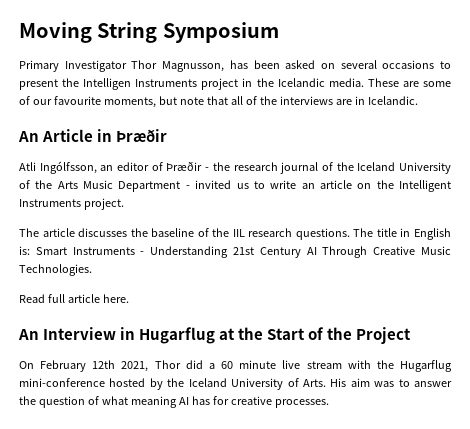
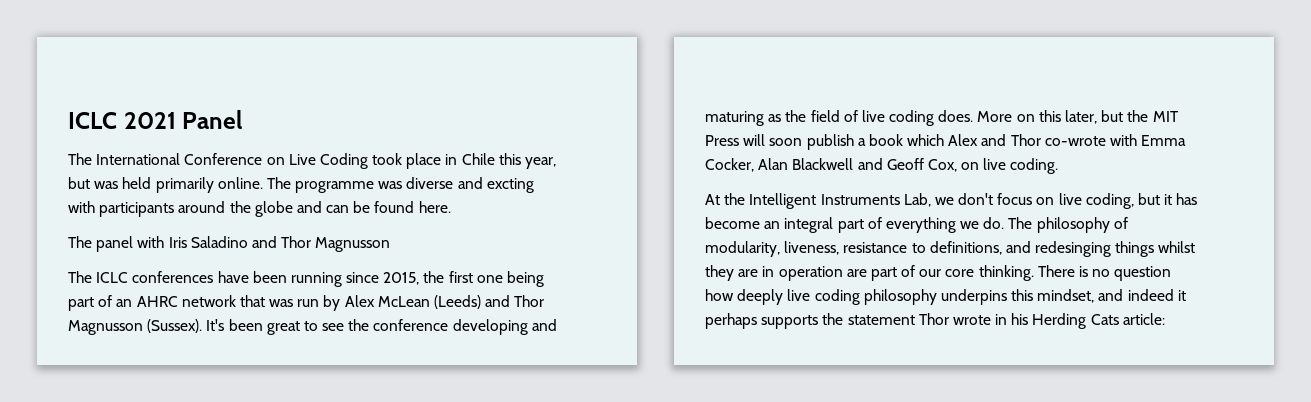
- Moving String Symposium
- Primary Investigator Thor Magnusson, has been asked on several occasions to present the Intelligen Instruments project in the Icelandic media. These are some of our favourite moments, but note that all of the interviews are in Icelandic.
- An Article in Þræðir
- Atli Ingólfsson, an editor of Þræðir - the research journal of the Iceland University of the Arts Music Department - invited us to write an article on the Intelligent Instruments project.
- The article discusses the baseline of the IIL research questions. The title in English is: Smart Instruments - Understanding 21st Century AI Through Creative Music Technologies.
- Read full article here.
- An Interview in Hugarflug at the Start of the Project
- On February 12th 2021, Thor did a 60 minute live stream with the Hugarflug mini-conference hosted by the Iceland University of Arts. His aim was to answer the question of what meaning AI has for creative processes.
+ ICLC 2021 Panel
+ The International Conference on Live Coding took place in Chile this year, but was held primarily online. The programme was diverse and excting with participants around the globe and can be found here.
+ The panel with Iris Saladino and Thor Magnusson
+ The ICLC conferences have been running since 2015, the first one being part of an AHRC network that was run by Alex McLean (Leeds) and Thor Magnusson (Sussex). It's been great to see the conference developing and maturing as the field of live coding does. More on this later, but the MIT Press will soon publish a book which Alex and Thor co-wrote with Emma Cocker, Alan Blackwell and Geoff Cox, on live coding.
+ At the Intelligent Instruments Lab, we don't focus on live coding, but it has become an integral part of everything we do. The philosophy of modularity, liveness, resistance to definitions, and redesinging things whilst they are in operation are part of our core thinking. There is no question how deeply live coding philosophy underpins this mindset, and indeed it perhaps supports the statement Thor wrote in his Herding Cats article:

